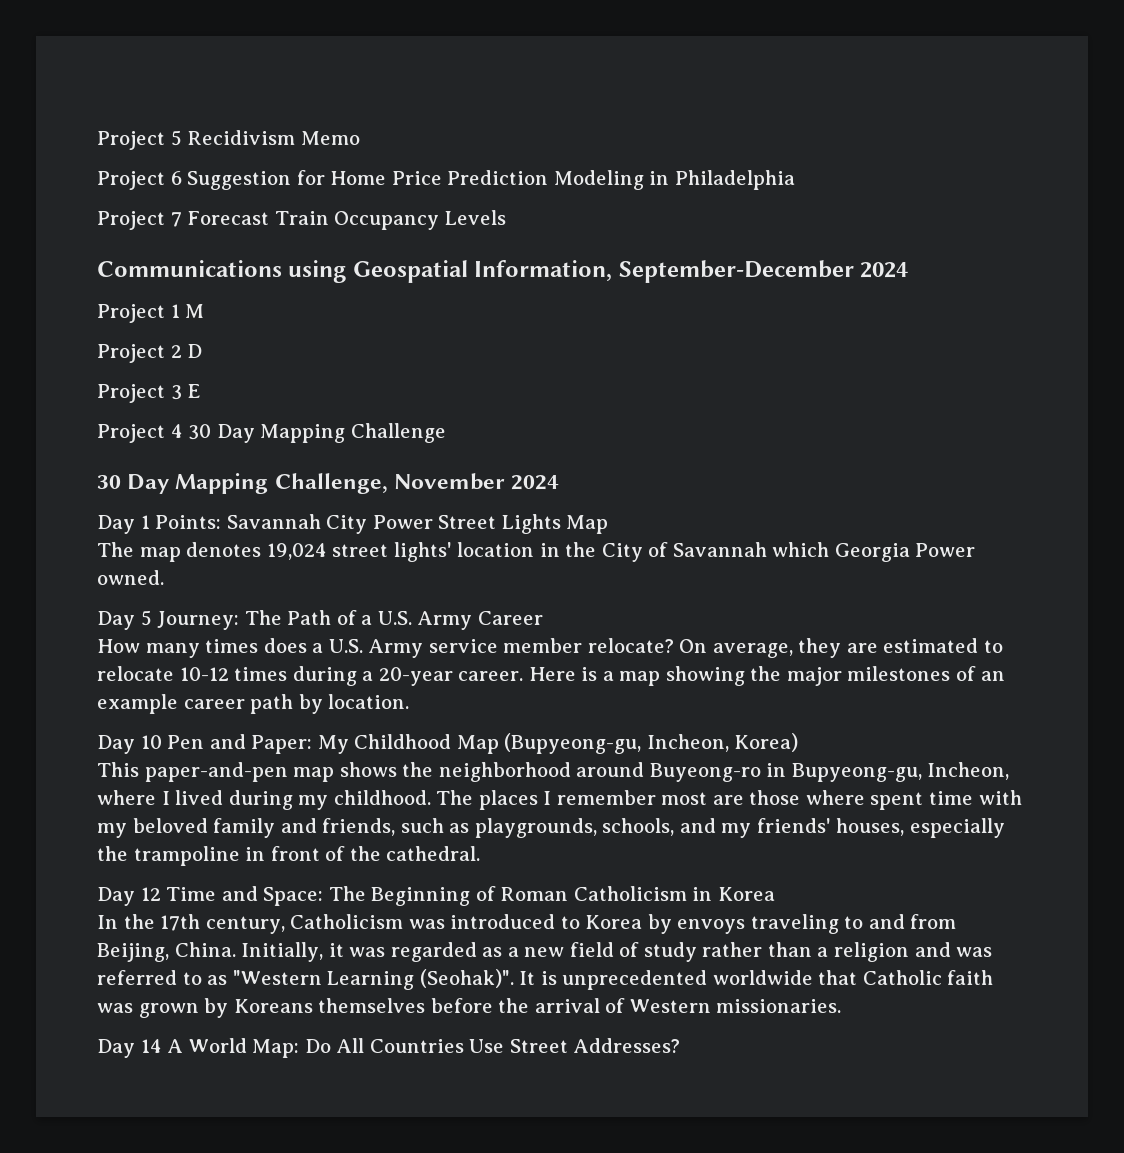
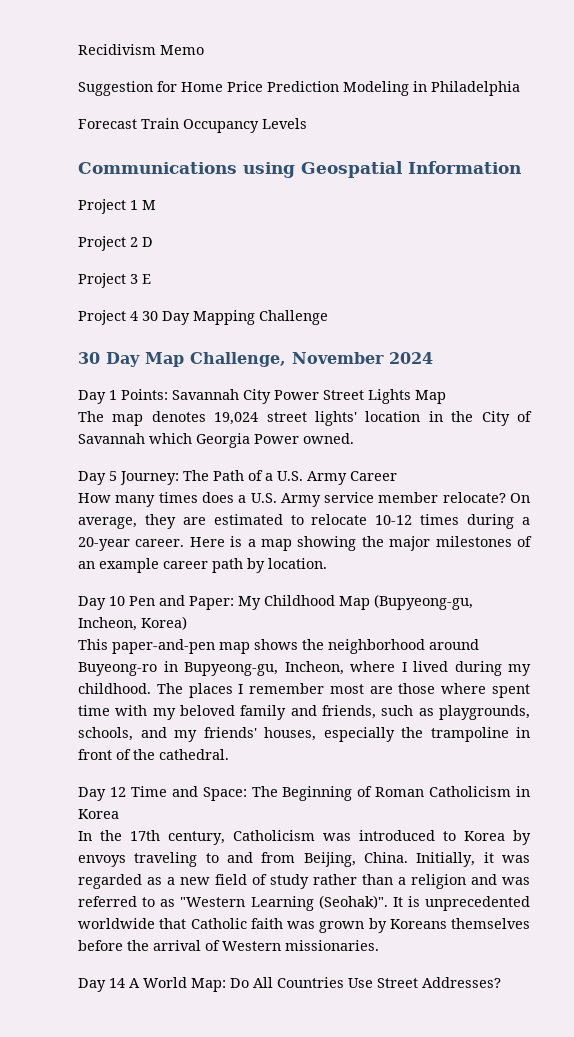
- Project 5 Recidivism Memo
+ Recidivism Memo
- Project 6 Suggestion for Home Price Prediction Modeling in Philadelphia
+ Suggestion for Home Price Prediction Modeling in Philadelphia
- Project 7 Forecast Train Occupancy Levels
+ Forecast Train Occupancy Levels
- Communications using Geospatial Information, September-December 2024
+ Communications using Geospatial Information
- 30 Day Mapping Challenge, November 2024
+ 30 Day Map Challenge, November 2024

